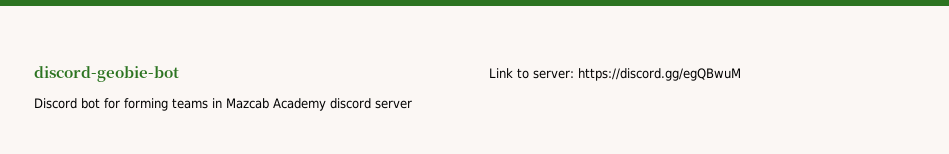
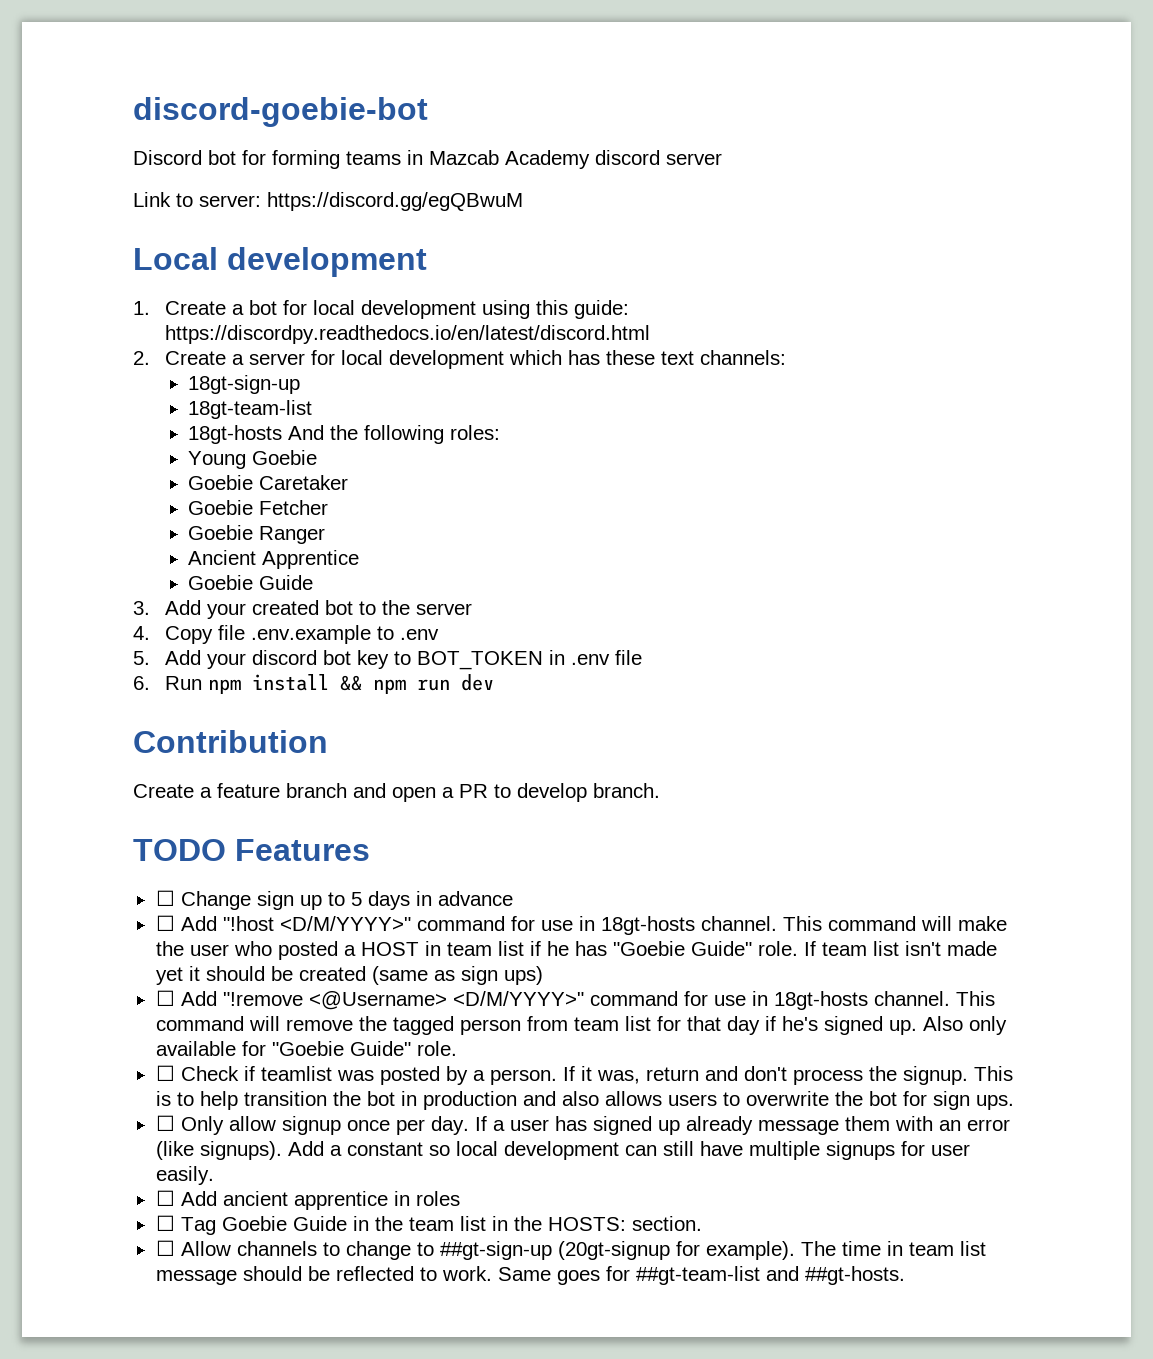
- discord-geobie-bot
+ discord-goebie-bot
+ Local development
+ 1. Create a bot for local development using this guide: https://discordpy.readthedocs.io/en/latest/discord.html
+ 2. Create a server for local development which has these text channels:
+ 18gt-sign-up
+ 18gt-team-list
+ 18gt-hosts And the following roles:
+ Young Goebie
+ Goebie Caretaker
+ Goebie Fetcher
+ Goebie Ranger
+ Ancient Apprentice
+ Goebie Guide
+ 3. Add your created bot to the server
+ 4. Copy file .env.example to .env
+ 5. Add your discord bot key to BOT_TOKEN in .env file
+ 6. Run npm install && npm run dev
+ Contribution
+ Create a feature branch and open a PR to develop branch.
+ TODO Features
+ ☐ Change sign up to 5 days in advance
+ ☐ Add "!host <D/M/YYYY>" command for use in 18gt-hosts channel. This command will make the user who posted a HOST in team list if he has "Goebie Guide" role. If team list isn't made yet it should be created (same as sign ups)
+ ☐ Add "!remove <@Username> <D/M/YYYY>" command for use in 18gt-hosts channel. This command will remove the tagged person from team list for that day if he's signed up. Also only available for "Goebie Guide" role.
+ ☐ Check if teamlist was posted by a person. If it was, return and don't process the signup. This is to help transition the bot in production and also allows users to overwrite the bot for sign ups.
+ ☐ Only allow signup once per day. If a user has signed up already message them with an error (like signups). Add a constant so local development can still have multiple signups for user easily.
+ ☐ Add ancient apprentice in roles
+ ☐ Tag Goebie Guide in the team list in the HOSTS: section.
+ ☐ Allow channels to change to ##gt-sign-up (20gt-signup for example). The time in team list message should be reflected to work. Same goes for ##gt-team-list and ##gt-hosts.

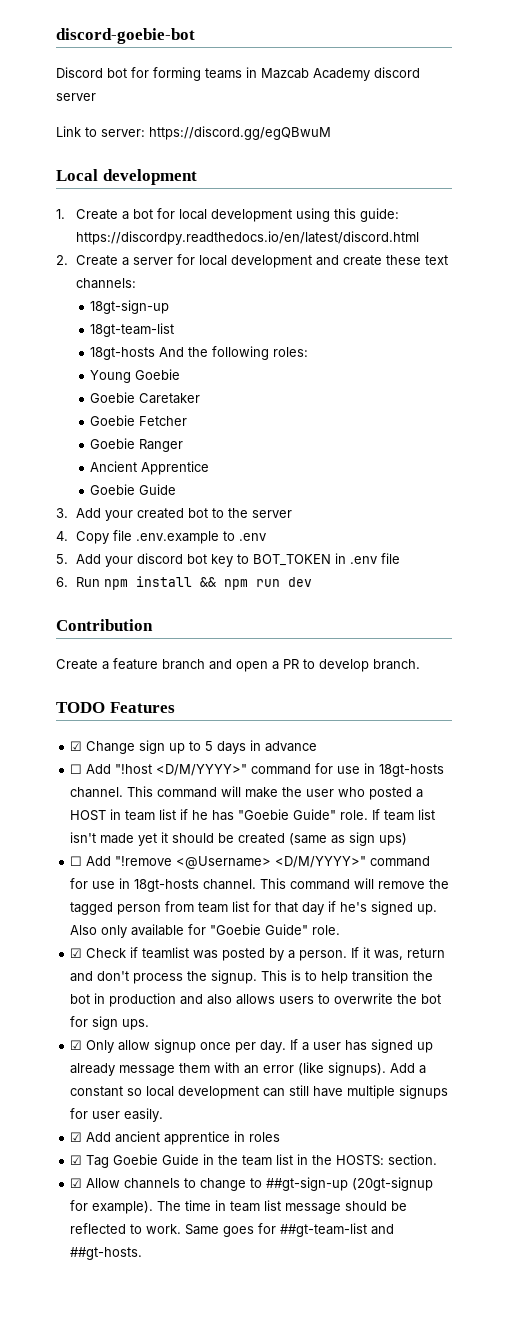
- 2. Create a server for local development which has these text channels:
+ 2. Create a server for local development and create these text channels:
- ☐ Change sign up to 5 days in advance
+ ☑ Change sign up to 5 days in advance
- ☐ Check if teamlist was posted by a person.
+ ☑ Check if teamlist was posted by a person.
- ☐ Only allow signup once per day.
+ ☑ Only allow signup once per day.
- ☐ Add ancient apprentice in roles
+ ☑ Add ancient apprentice in roles
- ☐ Tag Goebie Guide in the team list in the HOSTS: section.
+ ☑ Tag Goebie Guide in the team list in the HOSTS: section.
- ☐ Allow channels to change to ##gt-sign-up (20gt-signup for example).
+ ☑ Allow channels to change to ##gt-sign-up (20gt-signup for example).

